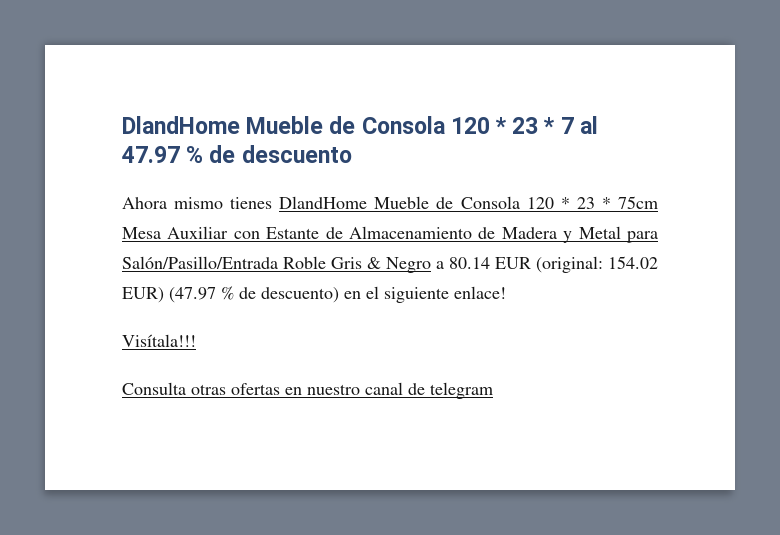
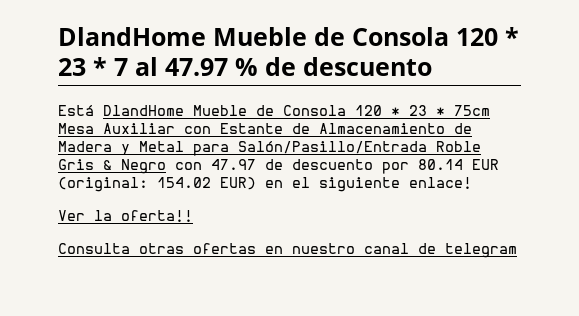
- Ahora mismo tienes DlandHome Mueble de Consola 120 * 23 * 75cm Mesa Auxiliar con Estante de Almacenamiento de Madera y Metal para Salón/Pasillo/Entrada Roble Gris & Negro a 80.14 EUR (original: 154.02 EUR) (47.97 % de descuento) en el siguiente enlace!
+ Está DlandHome Mueble de Consola 120 * 23 * 75cm Mesa Auxiliar con Estante de Almacenamiento de Madera y Metal para Salón/Pasillo/Entrada Roble Gris & Negro con 47.97 de descuento por 80.14 EUR (original: 154.02 EUR) en el siguiente enlace!
- Visítala!!!
+ Ver la oferta!!

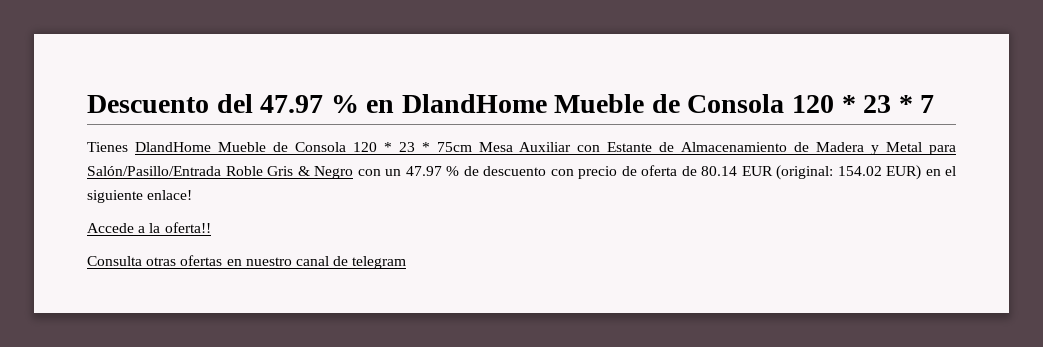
- DlandHome Mueble de Consola 120 * 23 * 7 al 47.97 % de descuento
- Está DlandHome Mueble de Consola 120 * 23 * 75cm Mesa Auxiliar con Estante de Almacenamiento de Madera y Metal para Salón/Pasillo/Entrada Roble Gris & Negro con 47.97 de descuento por 80.14 EUR (original: 154.02 EUR) en el siguiente enlace!
+ Descuento del 47.97 % en DlandHome Mueble de Consola 120 * 23 * 7
+ Tienes DlandHome Mueble de Consola 120 * 23 * 75cm Mesa Auxiliar con Estante de Almacenamiento de Madera y Metal para Salón/Pasillo/Entrada Roble Gris & Negro con un 47.97 % de descuento con precio de oferta de 80.14 EUR (original: 154.02 EUR) en el siguiente enlace!
- Ver la oferta!!
+ Accede a la oferta!!

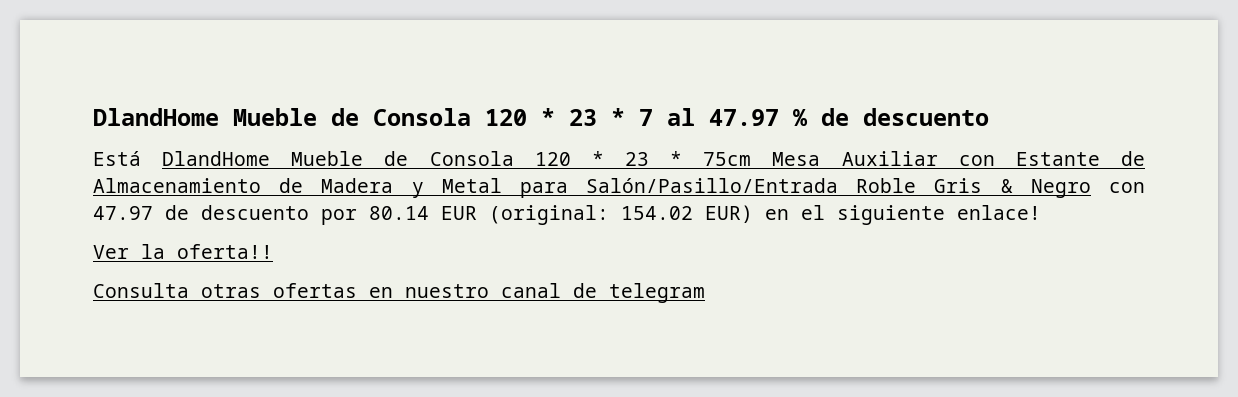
- Descuento del 47.97 % en DlandHome Mueble de Consola 120 * 23 * 7
- Tienes DlandHome Mueble de Consola 120 * 23 * 75cm Mesa Auxiliar con Estante de Almacenamiento de Madera y Metal para Salón/Pasillo/Entrada Roble Gris & Negro con un 47.97 % de descuento con precio de oferta de 80.14 EUR (original: 154.02 EUR) en el siguiente enlace!
+ DlandHome Mueble de Consola 120 * 23 * 7 al 47.97 % de descuento
+ Está DlandHome Mueble de Consola 120 * 23 * 75cm Mesa Auxiliar con Estante de Almacenamiento de Madera y Metal para Salón/Pasillo/Entrada Roble Gris & Negro con 47.97 de descuento por 80.14 EUR (original: 154.02 EUR) en el siguiente enlace!
- Accede a la oferta!!
+ Ver la oferta!!

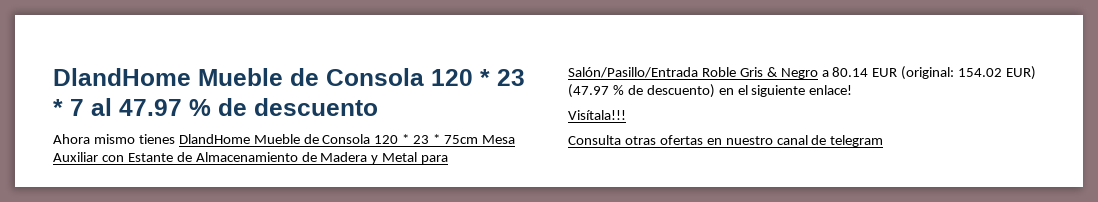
- Está DlandHome Mueble de Consola 120 * 23 * 75cm Mesa Auxiliar con Estante de Almacenamiento de Madera y Metal para Salón/Pasillo/Entrada Roble Gris & Negro con 47.97 de descuento por 80.14 EUR (original: 154.02 EUR) en el siguiente enlace!
+ Ahora mismo tienes DlandHome Mueble de Consola 120 * 23 * 75cm Mesa Auxiliar con Estante de Almacenamiento de Madera y Metal para Salón/Pasillo/Entrada Roble Gris & Negro a 80.14 EUR (original: 154.02 EUR) (47.97 % de descuento) en el siguiente enlace!
- Ver la oferta!!
+ Visítala!!!

